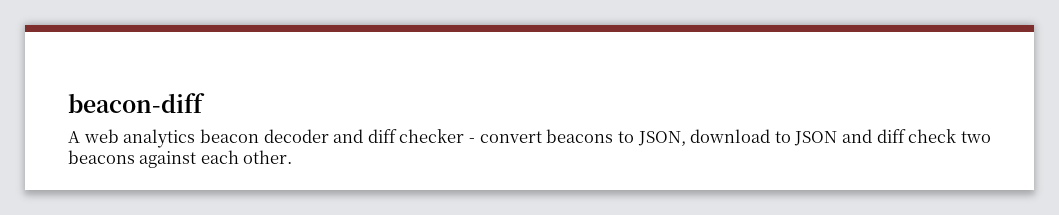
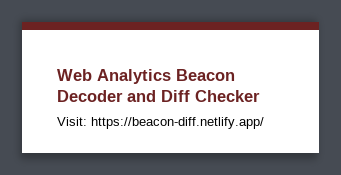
- beacon-diff
- A web analytics beacon decoder and diff checker - convert beacons to JSON, download to JSON and diff check two beacons against each other.
+ Web Analytics Beacon Decoder and Diff Checker
+ Visit: https://beacon-diff.netlify.app/

